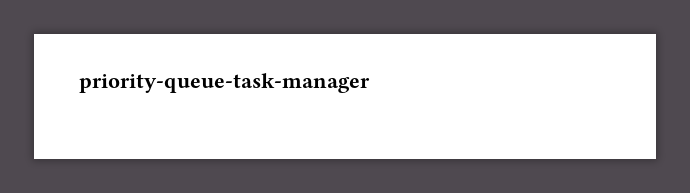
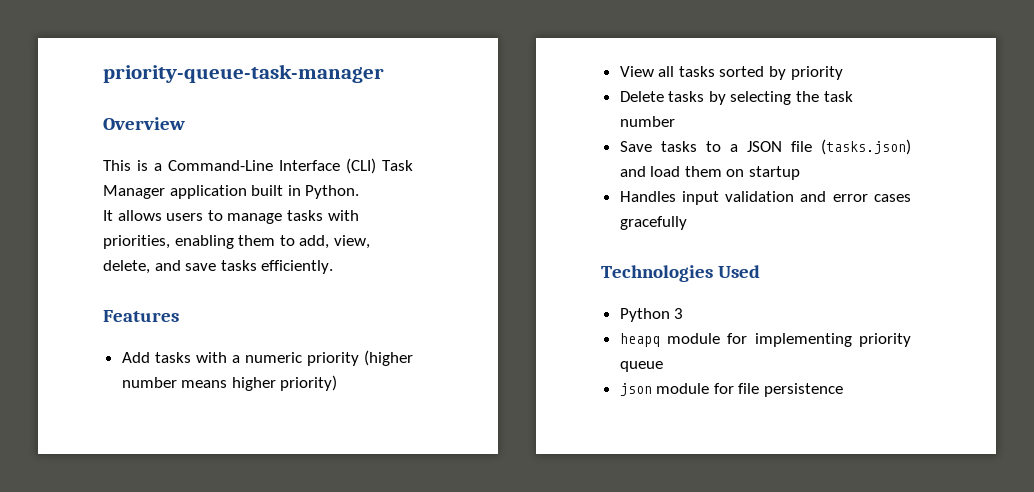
+ Overview
+ This is a Command-Line Interface (CLI) Task Manager application built in Python.
+ It allows users to manage tasks with priorities, enabling them to add, view, delete, and save tasks efficiently.
+ Features
+ Add tasks with a numeric priority (higher number means higher priority)
+ View all tasks sorted by priority
+ Delete tasks by selecting the task number
+ Save tasks to a JSON file (tasks.json) and load them on startup
+ Handles input validation and error cases gracefully
+ Technologies Used
+ Python 3
+ heapq module for implementing priority queue
+ json module for file persistence

